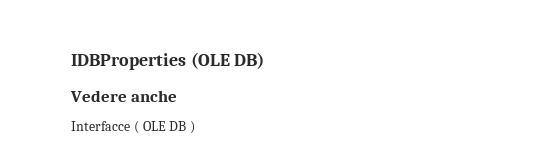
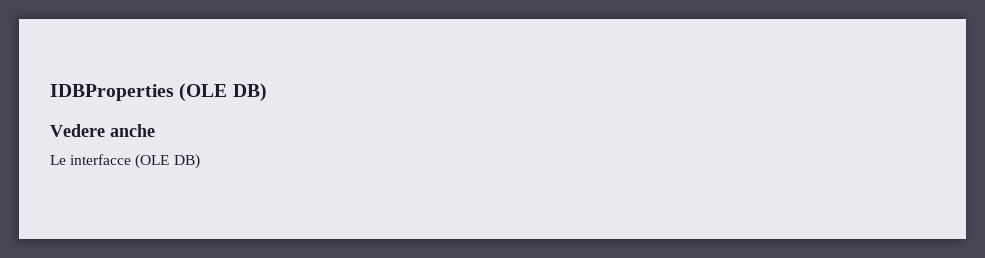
- Interfacce ( OLE DB )
+ Le interfacce (OLE DB)

